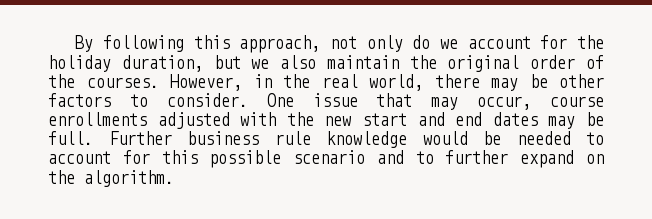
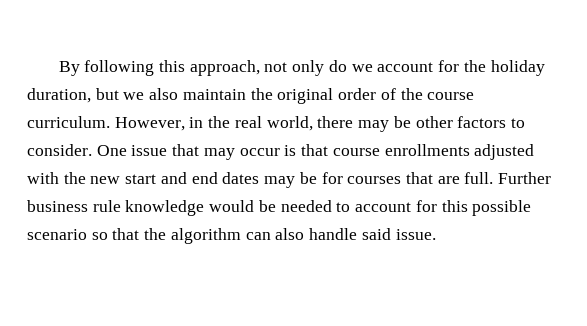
- By following this approach, not only do we account for the holiday duration, but we also maintain the original order of the courses.
+ By following this approach, not only do we account for the holiday duration, but we also maintain the original order of the course curriculum.
- One issue that may occur, course enrollments adjusted with the new start and end dates may be full.
+ One issue that may occur is that course enrollments adjusted with the new start and end dates may be for courses that are full.
- Further business rule knowledge would be needed to account for this possible scenario and to further expand on the algorithm.
+ Further business rule knowledge would be needed to account for this possible scenario so that the algorithm can also handle said issue.

